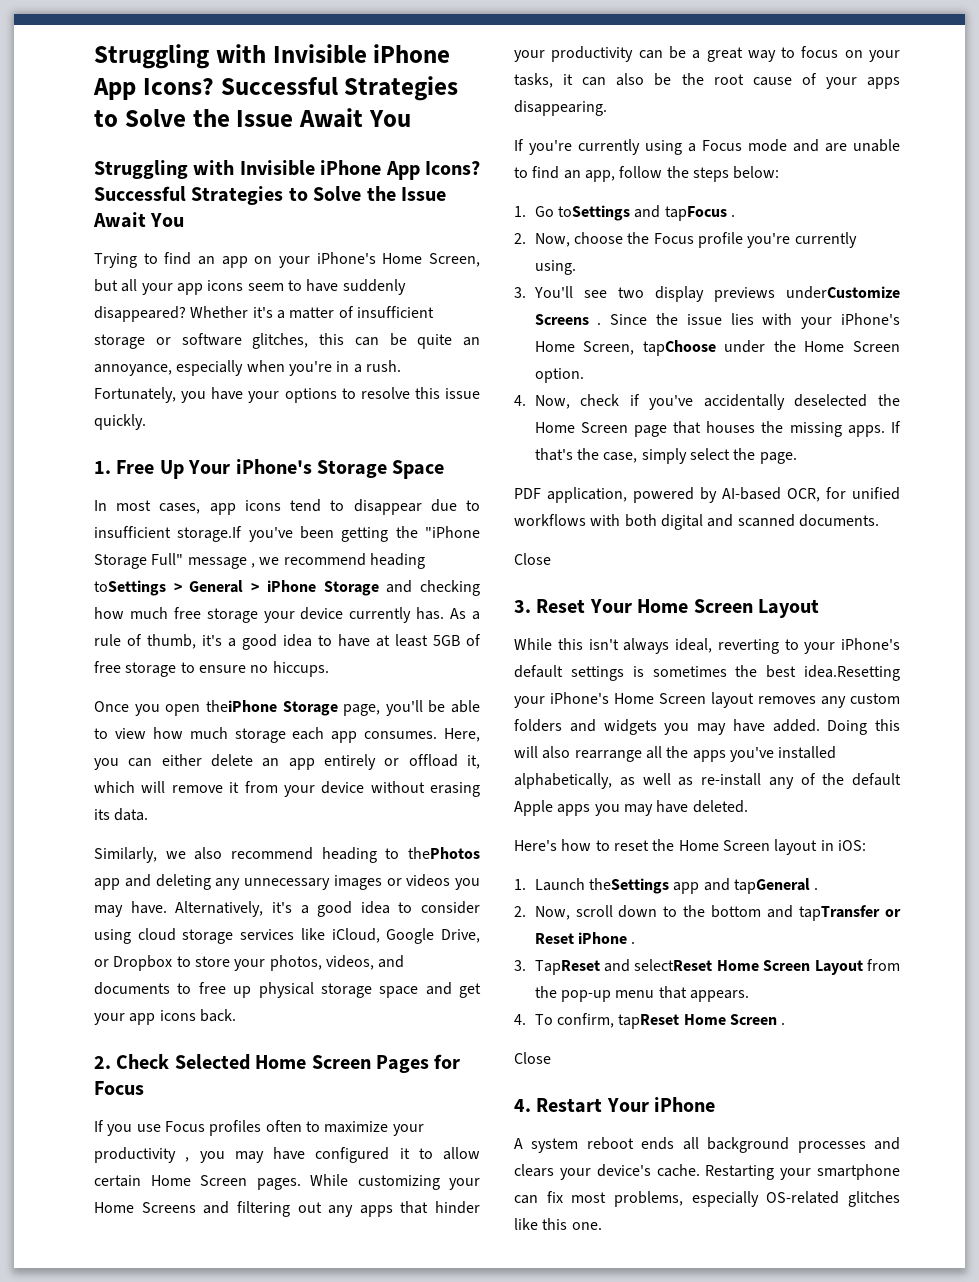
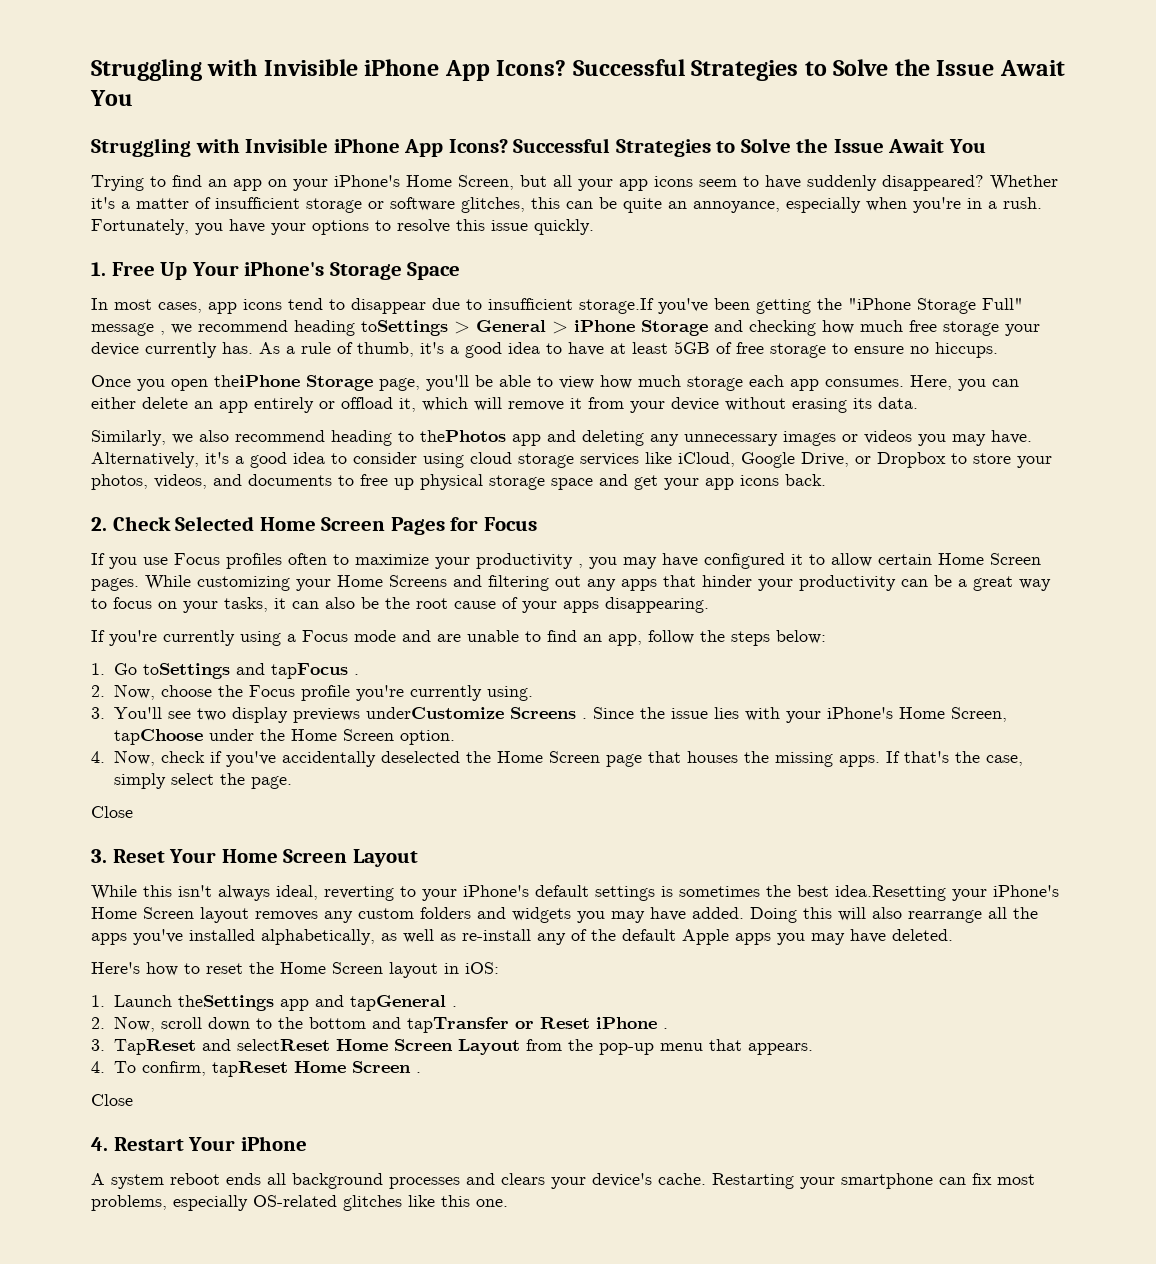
- PDF application, powered by AI-based OCR, for unified workflows with both digital and scanned documents.

